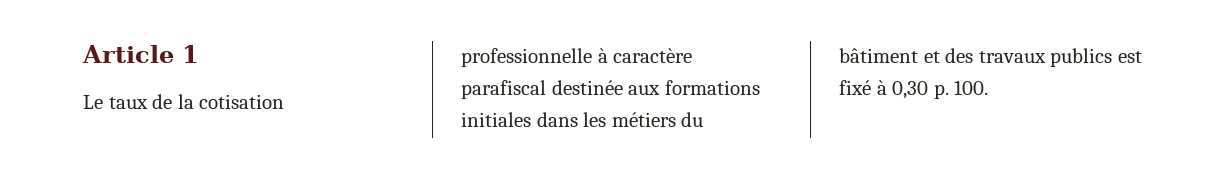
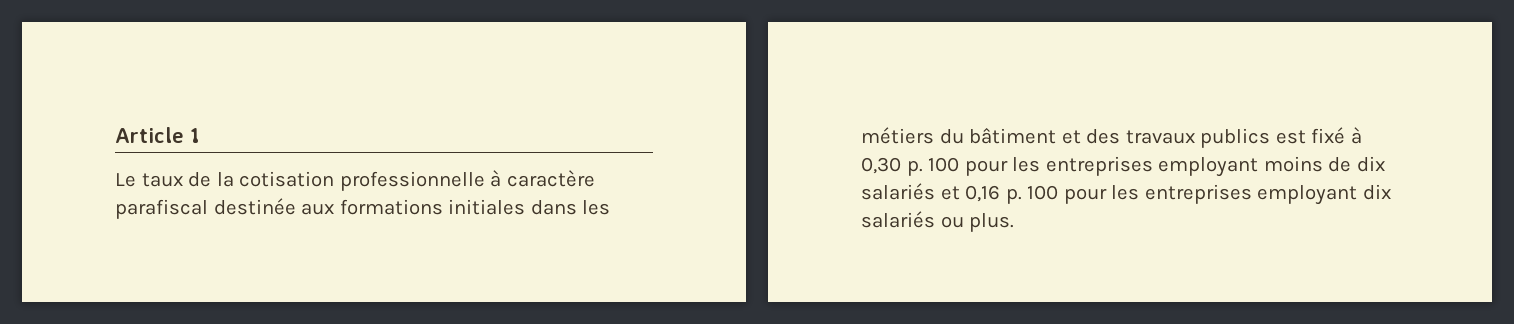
- Le taux de la cotisation professionnelle à caractère parafiscal destinée aux formations initiales dans les métiers du bâtiment et des travaux publics est fixé à 0,30 p. 100.
+ Le taux de la cotisation professionnelle à caractère parafiscal destinée aux formations initiales dans les métiers du bâtiment et des travaux publics est fixé à 0,30 p. 100 pour les entreprises employant moins de dix salariés et 0,16 p. 100 pour les entreprises employant dix salariés ou plus.

